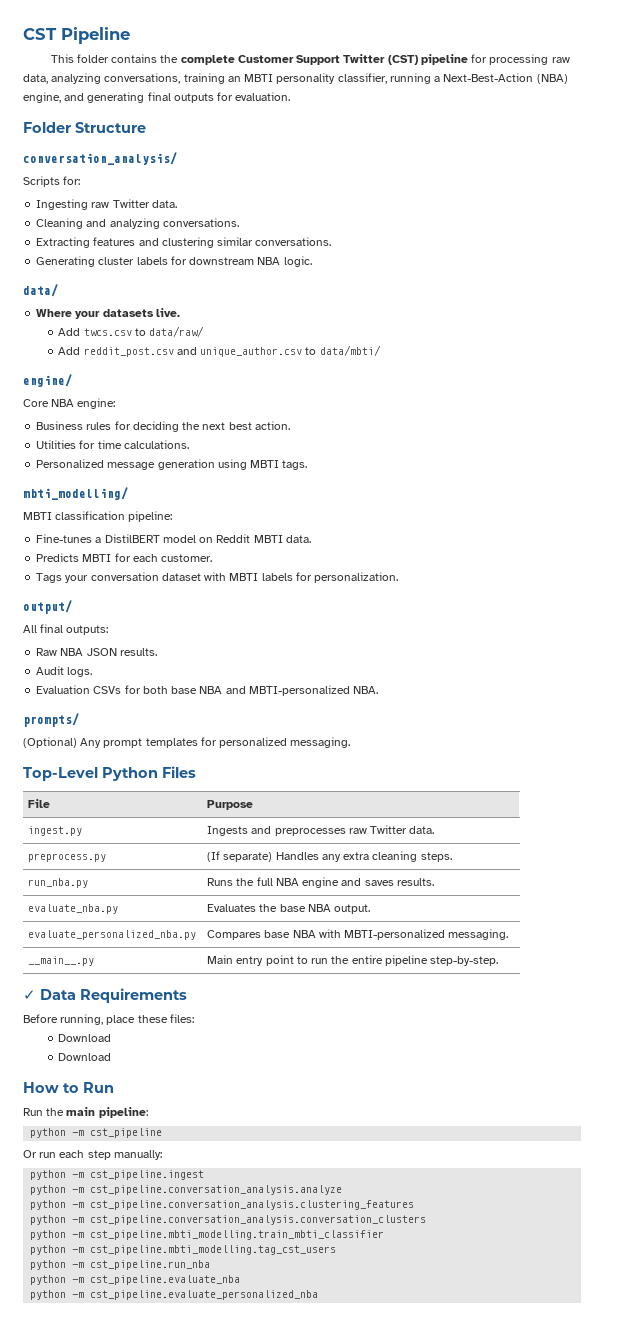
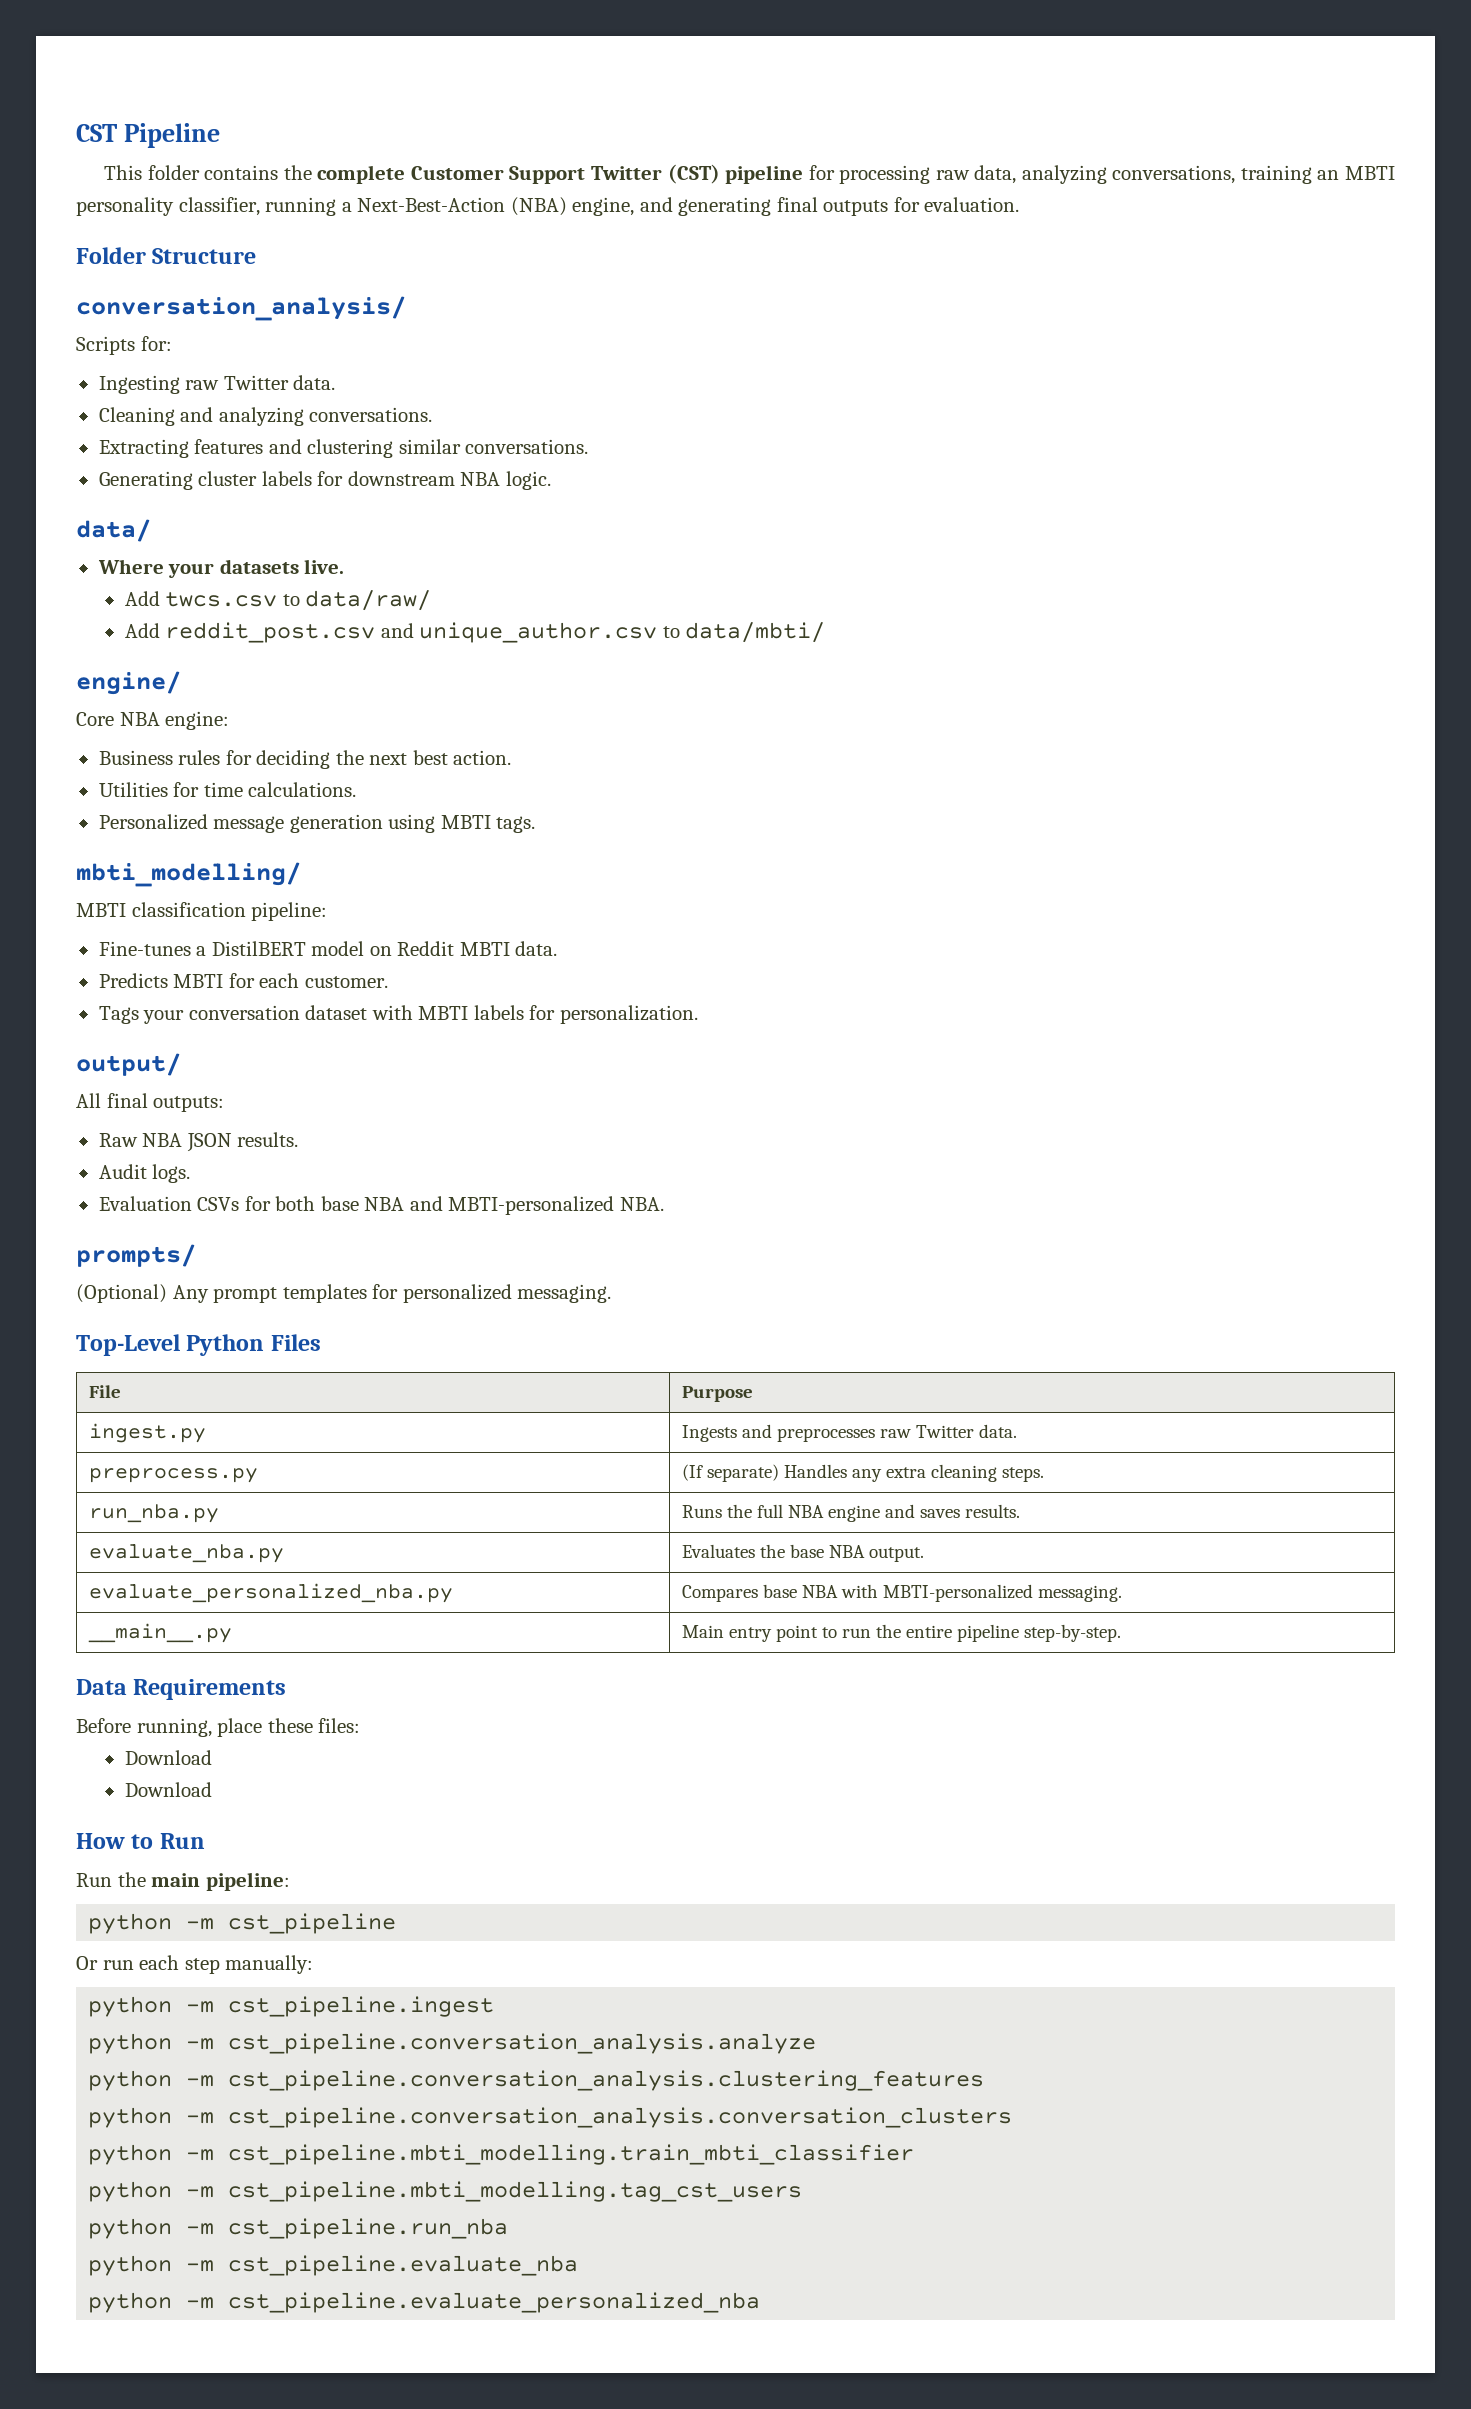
- ✓ Data Requirements
+ Data Requirements

